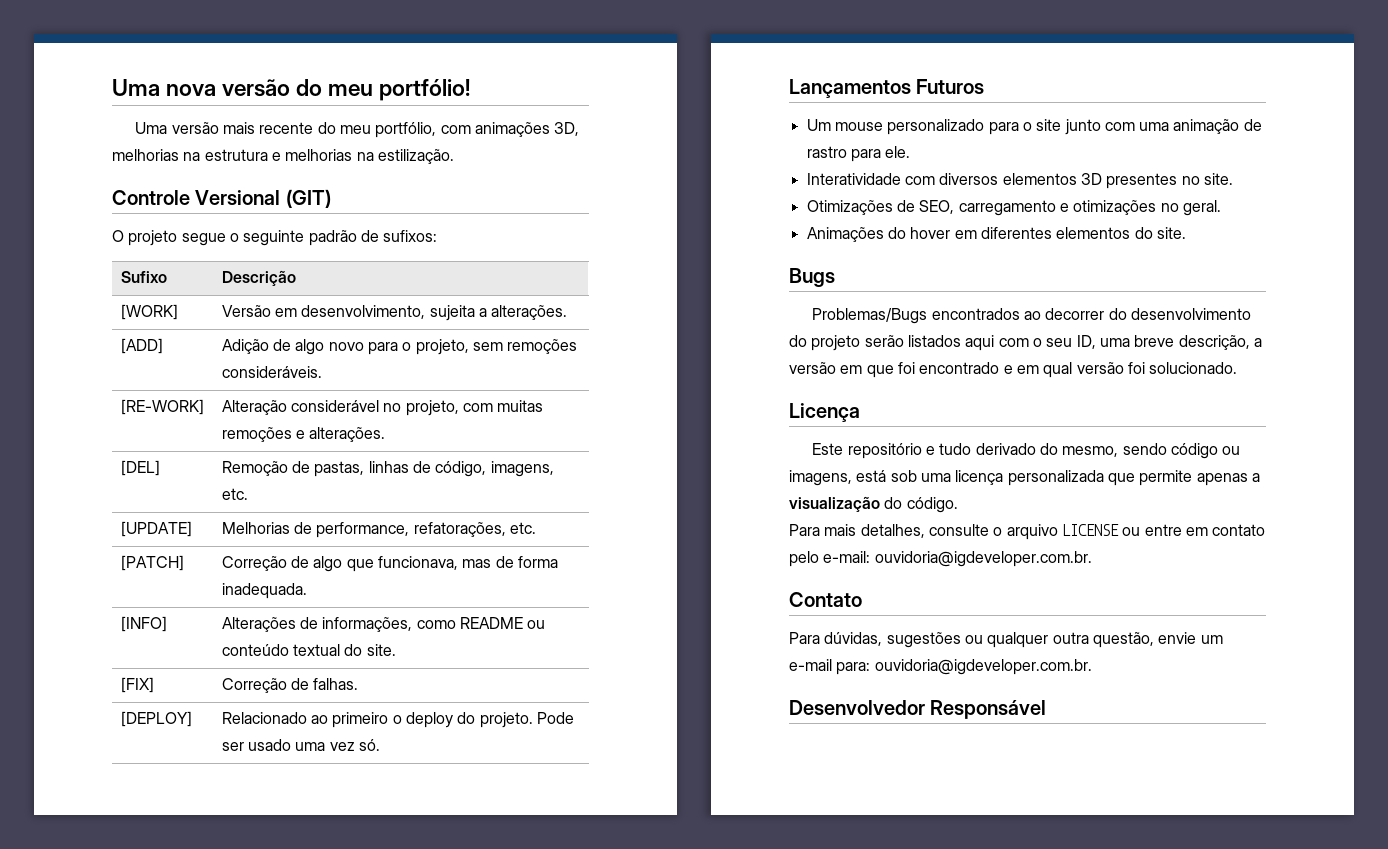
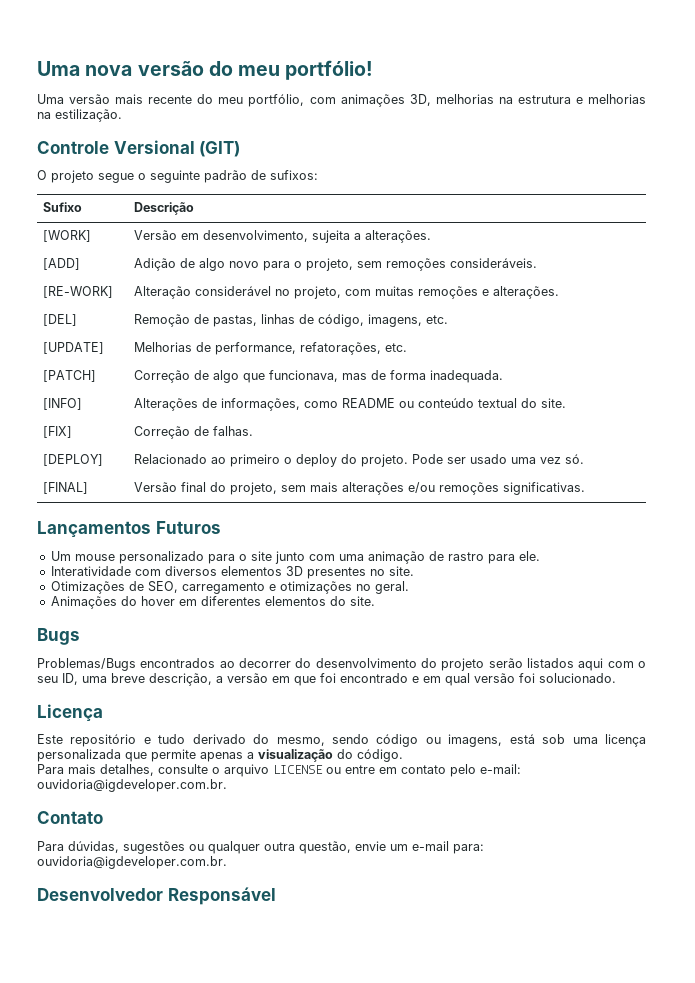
+ [FINAL] | Versão final do projeto, sem mais alterações e/ou remoções significativas.

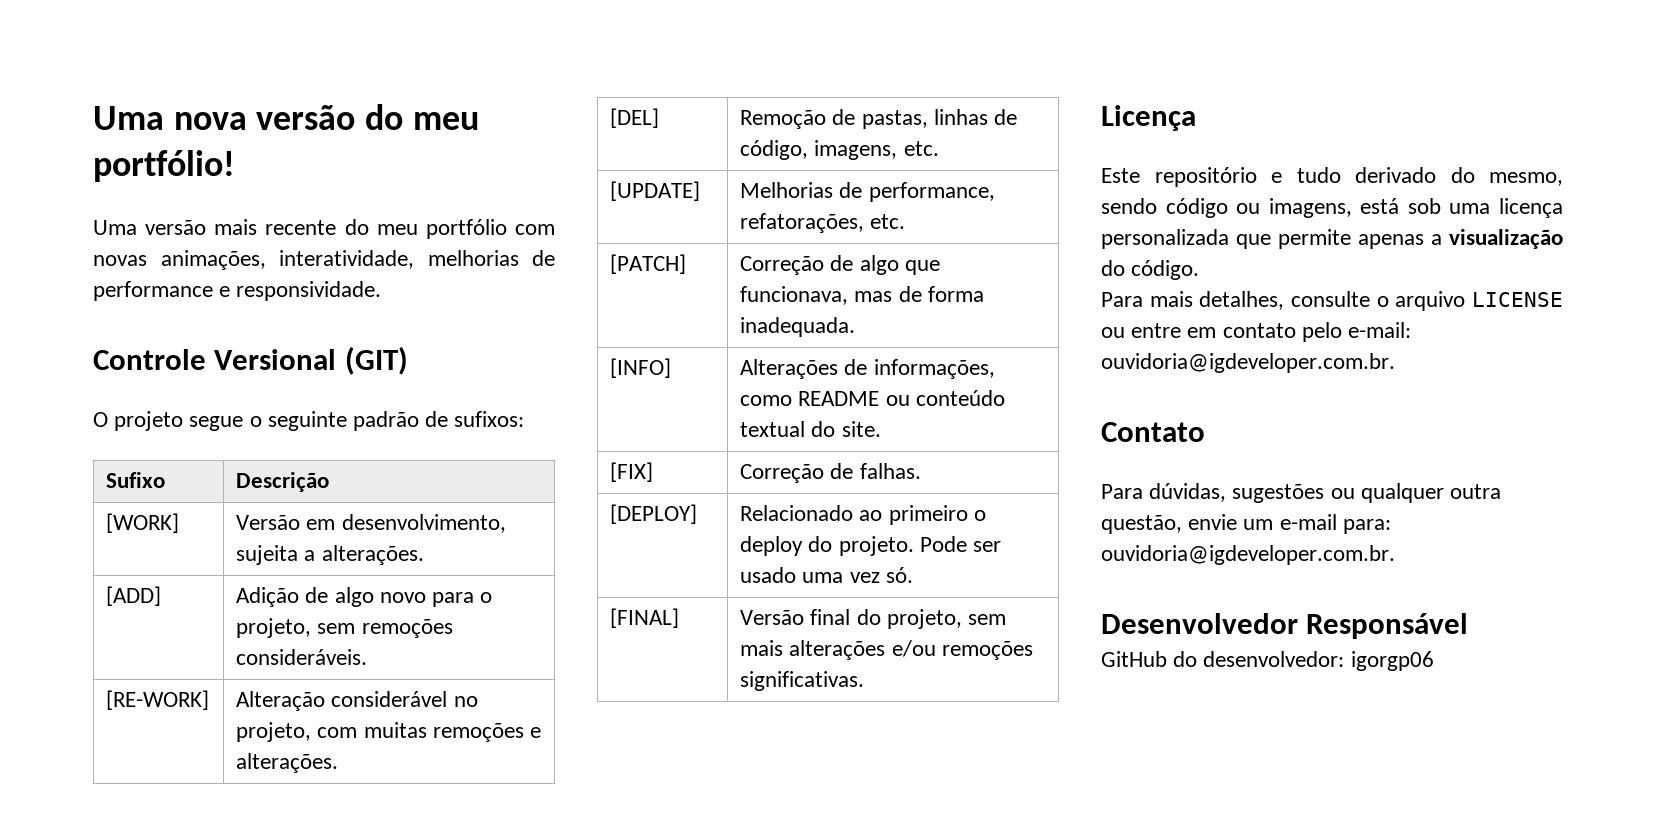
- Uma versão mais recente do meu portfólio, com animações 3D, melhorias na estrutura e melhorias na estilização.
+ Uma versão mais recente do meu portfólio com novas animações, interatividade, melhorias de performance e responsividade.
- Lançamentos Futuros
- Um mouse personalizado para o site junto com uma animação de rastro para ele.
- Interatividade com diversos elementos 3D presentes no site.
- Otimizações de SEO, carregamento e otimizações no geral.
- Animações do hover em diferentes elementos do site.
- Bugs
- Problemas/Bugs encontrados ao decorrer do desenvolvimento do projeto serão listados aqui com o seu ID, uma breve descrição, a versão em que foi encontrado e em qual versão foi solucionado.
+ GitHub do desenvolvedor: igorgp06

